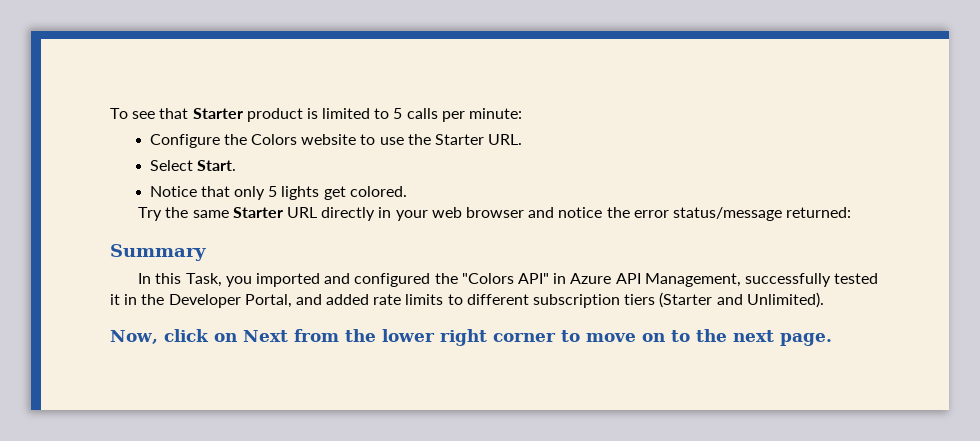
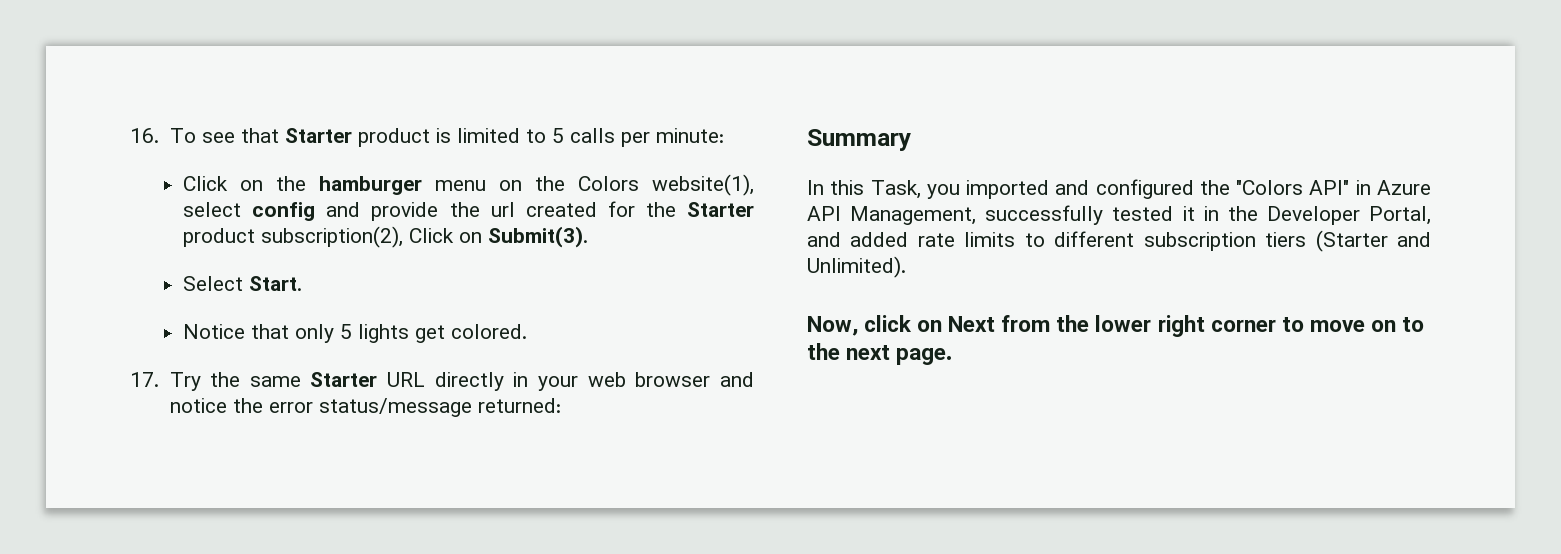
- To see that Starter product is limited to 5 calls per minute:
+ 16. To see that Starter product is limited to 5 calls per minute:
- Configure the Colors website to use the Starter URL.
+ Click on the hamburger menu on the Colors website(1), select config and provide the url created for the Starter product subscription(2), Click on Submit(3).
- Try the same Starter URL directly in your web browser and notice the error status/message returned:
+ 17. Try the same Starter URL directly in your web browser and notice the error status/message returned:

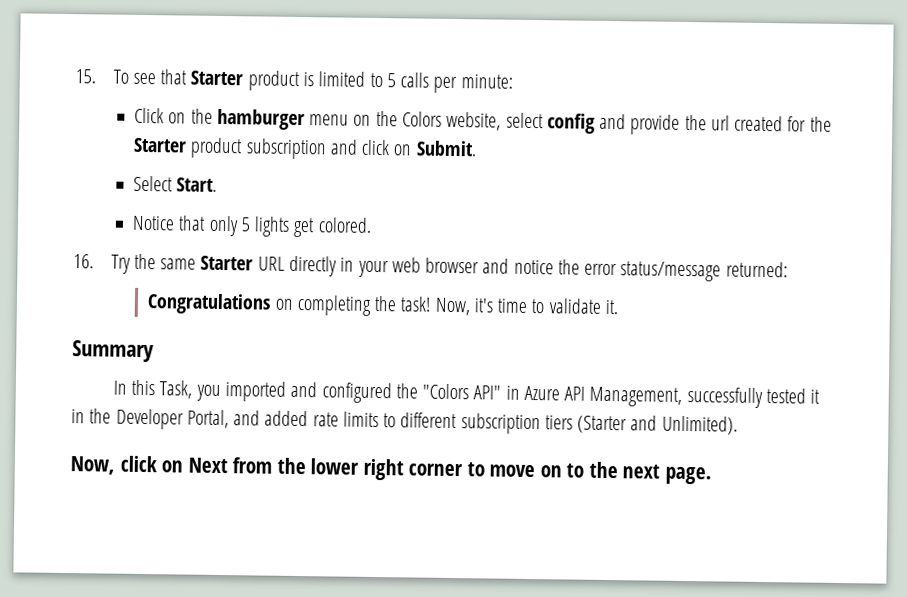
- 16. To see that Starter product is limited to 5 calls per minute:
+ 15. To see that Starter product is limited to 5 calls per minute:
- Click on the hamburger menu on the Colors website(1), select config and provide the url created for the Starter product subscription(2), Click on Submit(3).
+ Click on the hamburger menu on the Colors website, select config and provide the url created for the Starter product subscription and click on Submit.
- 17. Try the same Starter URL directly in your web browser and notice the error status/message returned:
+ 16. Try the same Starter URL directly in your web browser and notice the error status/message returned:
+ Congratulations on completing the task! Now, it's time to validate it.

